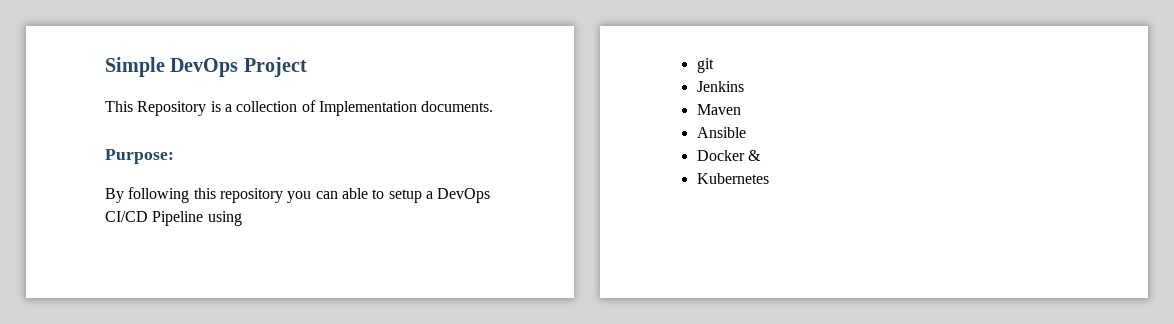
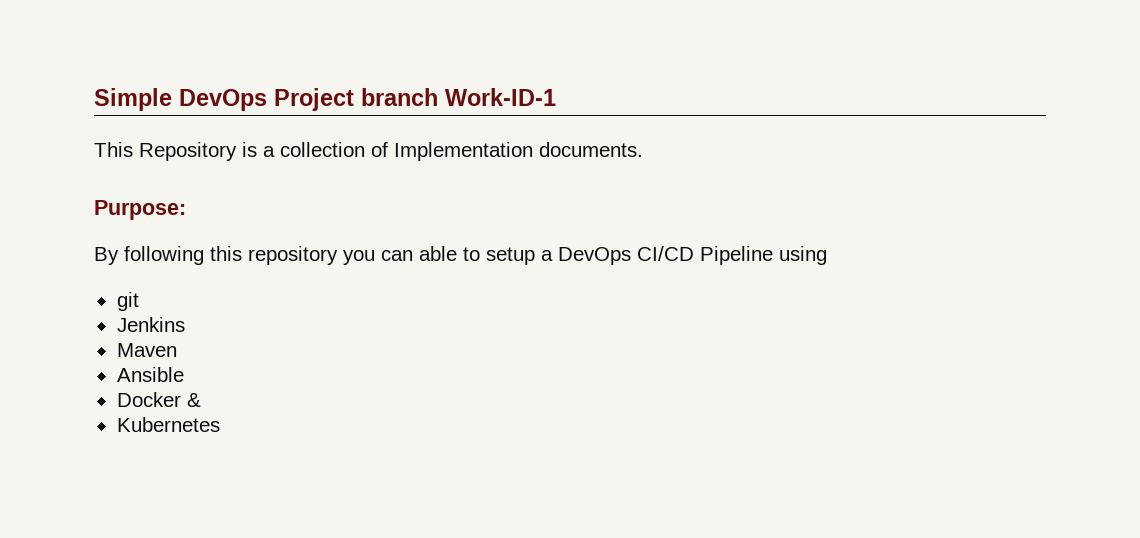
- Simple DevOps Project
+ Simple DevOps Project branch Work-ID-1

